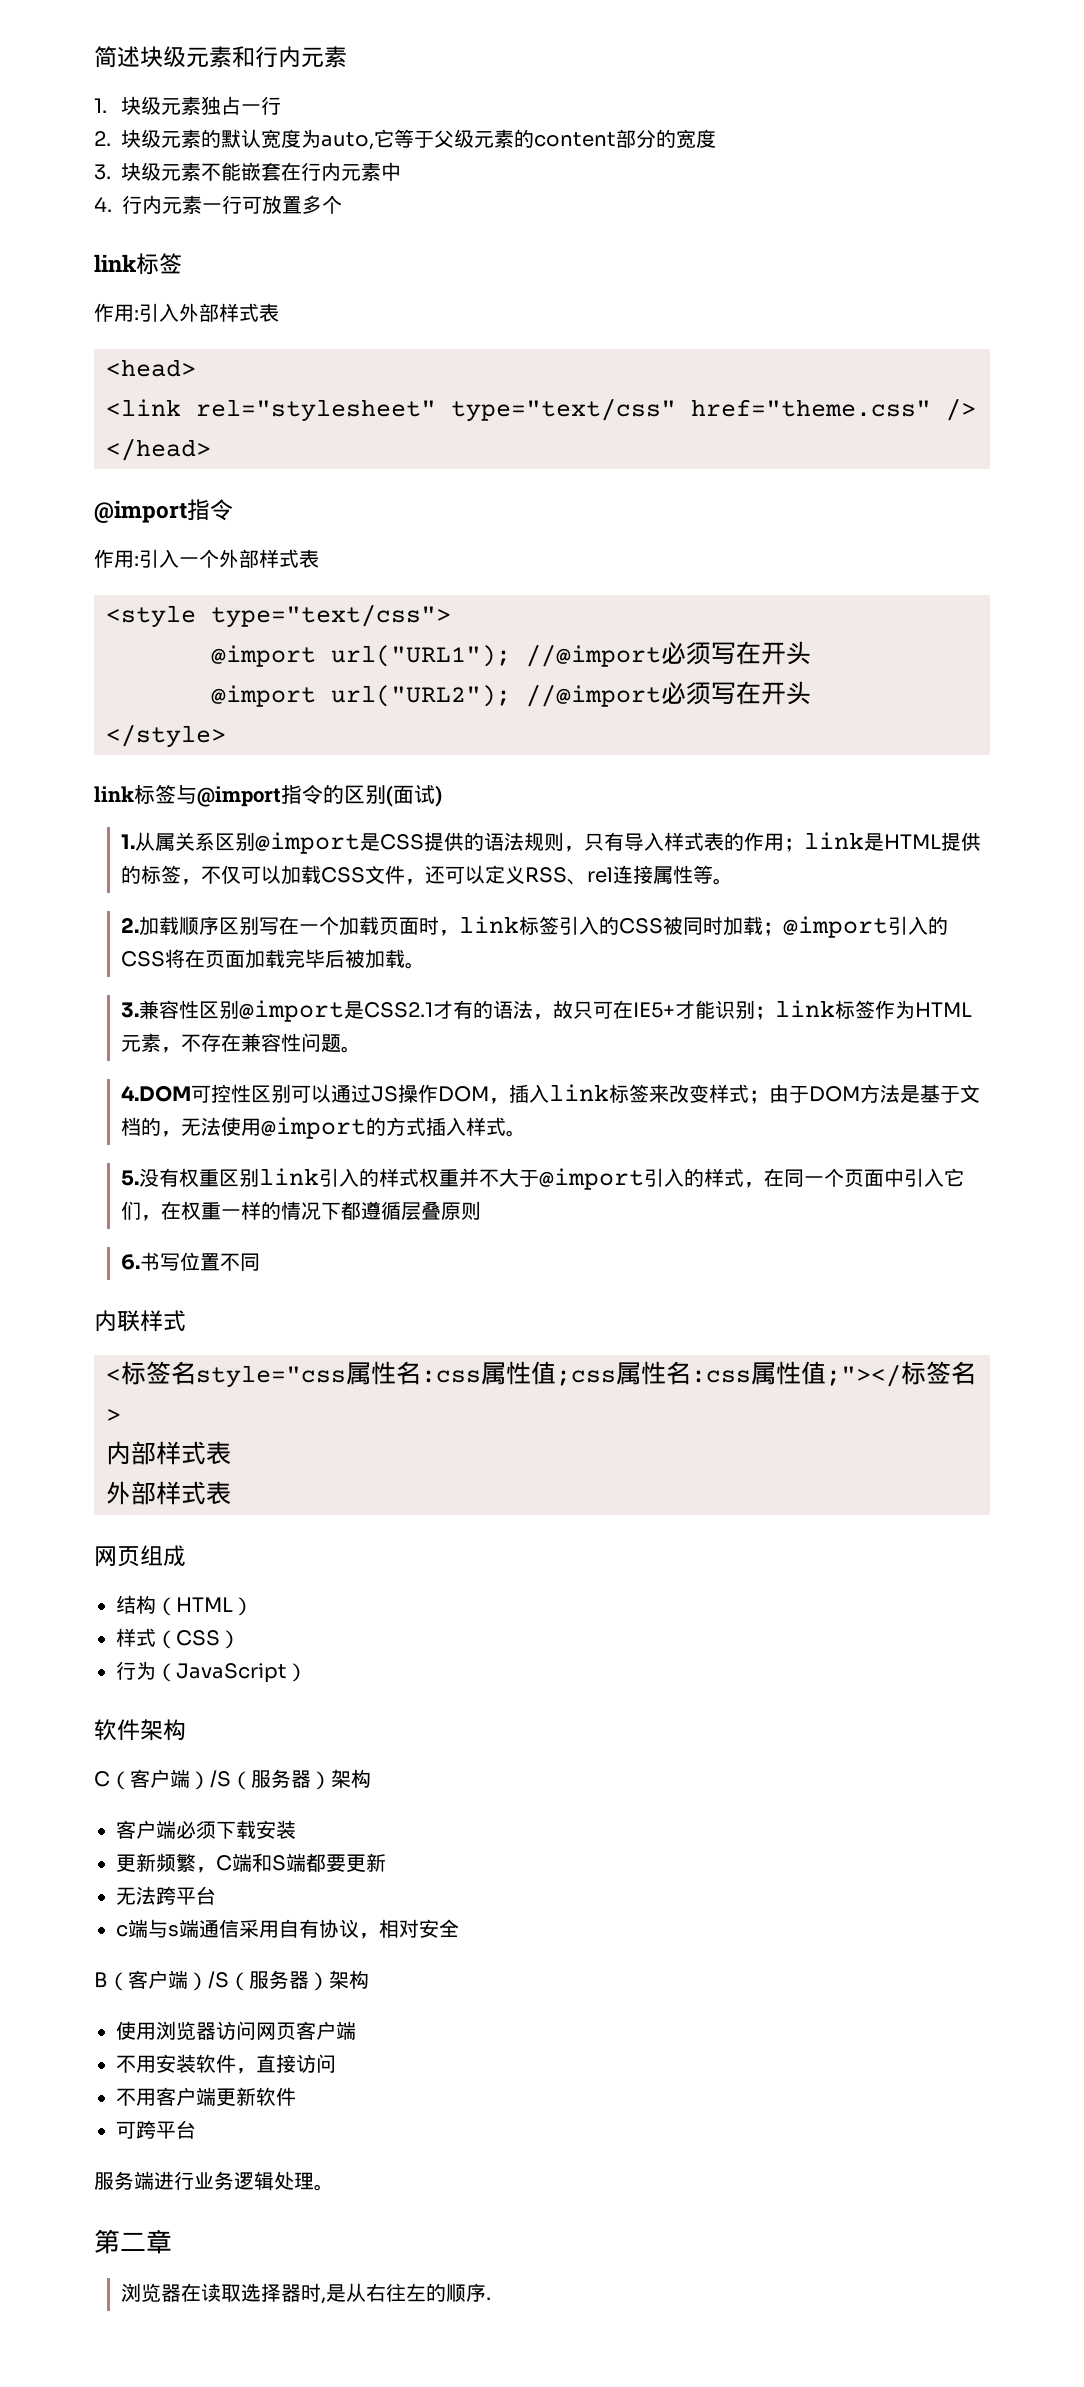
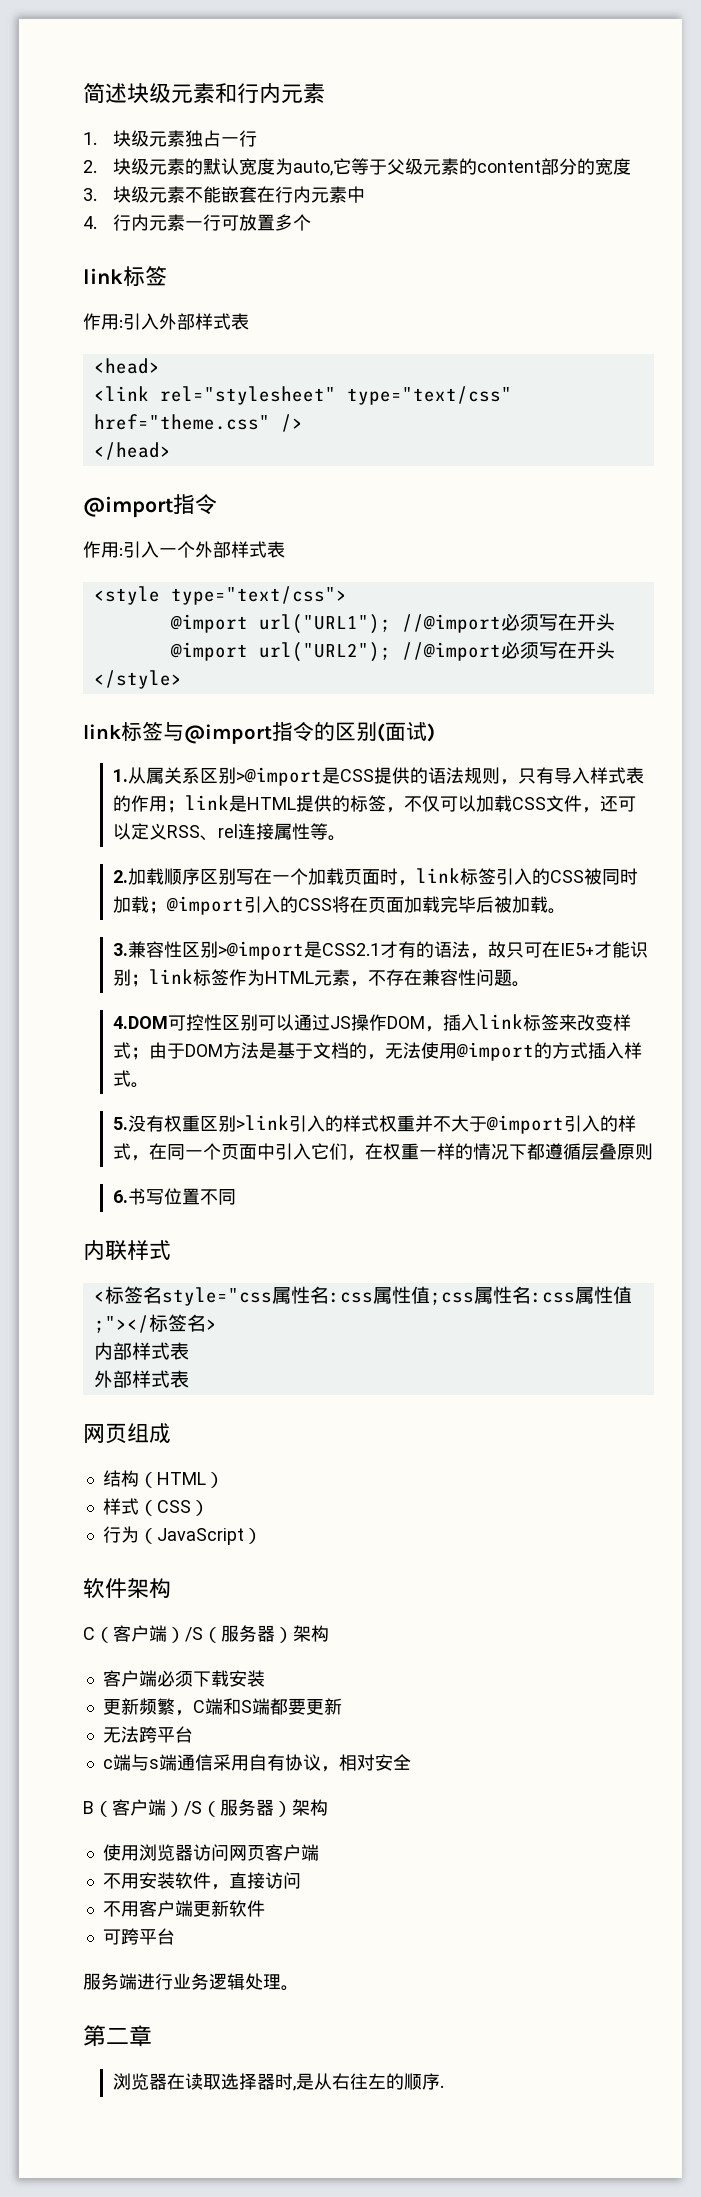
- 1.从属关系区别@import是CSS提供的语法规则，只有导入样式表的作用；link是HTML提供的标签，不仅可以加载CSS文件，还可以定义RSS、rel连接属性等。
+ 1.从属关系区别>@import是CSS提供的语法规则，只有导入样式表的作用；link是HTML提供的标签，不仅可以加载CSS文件，还可以定义RSS、rel连接属性等。
- 3.兼容性区别@import是CSS2.1才有的语法，故只可在IE5+才能识别；link标签作为HTML元素，不存在兼容性问题。
+ 3.兼容性区别>@import是CSS2.1才有的语法，故只可在IE5+才能识别；link标签作为HTML元素，不存在兼容性问题。
- 5.没有权重区别link引入的样式权重并不大于@import引入的样式，在同一个页面中引入它们，在权重一样的情况下都遵循层叠原则
+ 5.没有权重区别>link引入的样式权重并不大于@import引入的样式，在同一个页面中引入它们，在权重一样的情况下都遵循层叠原则

